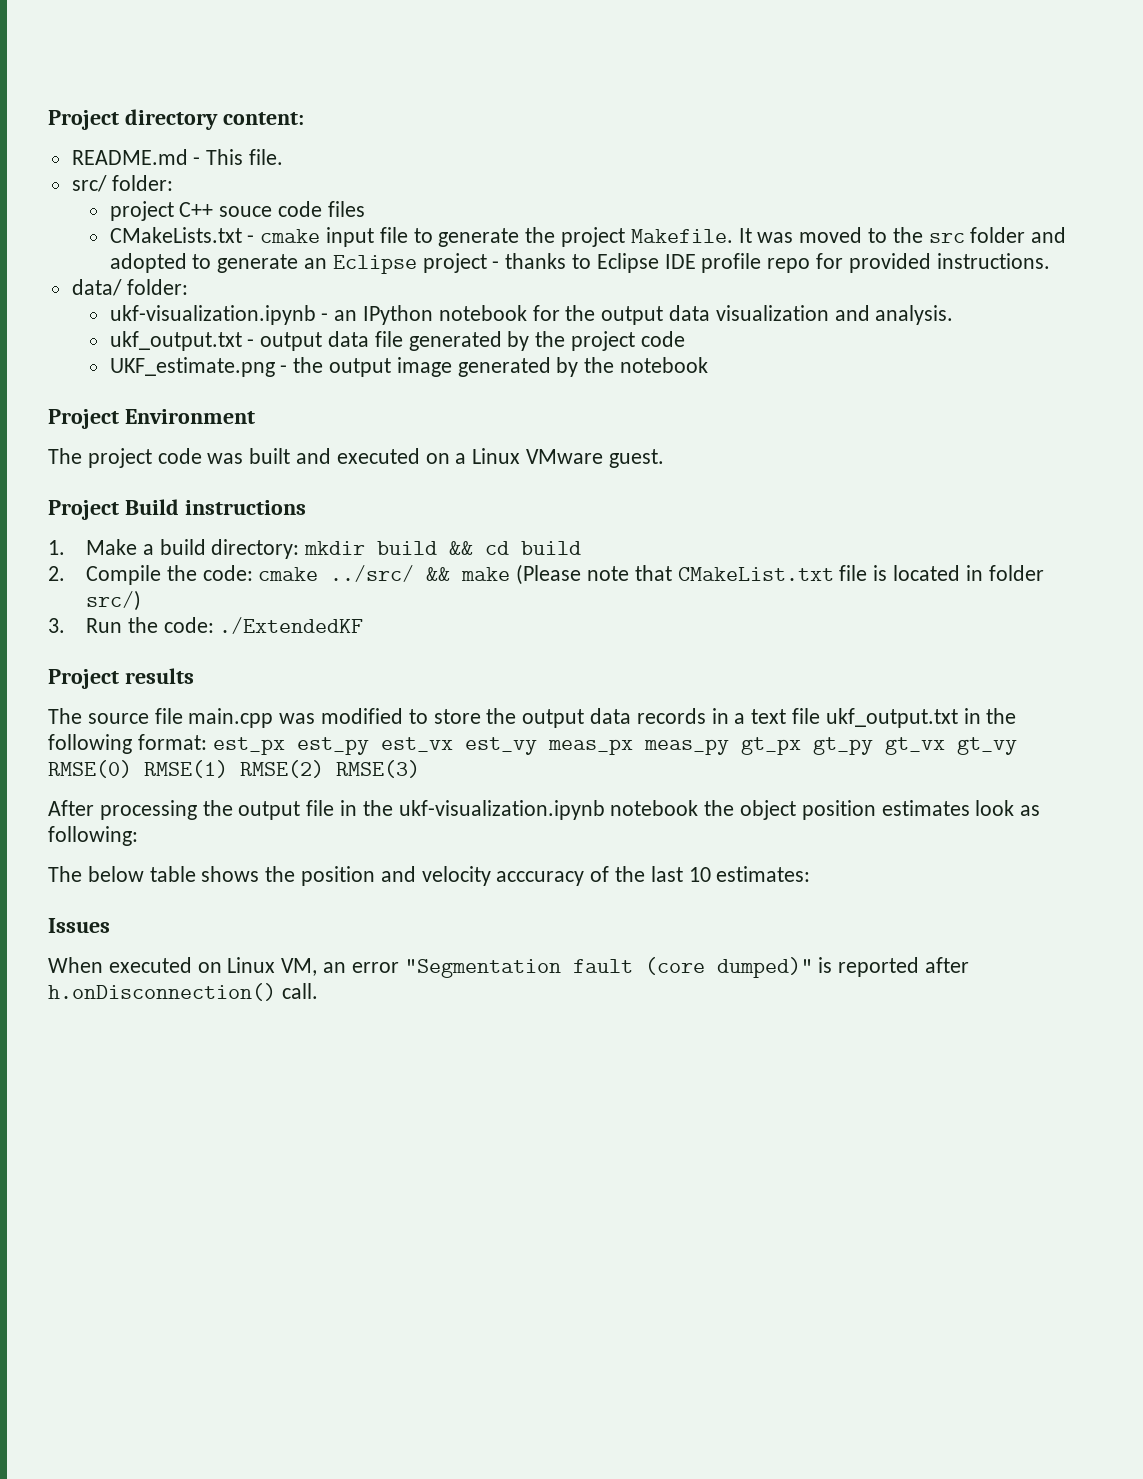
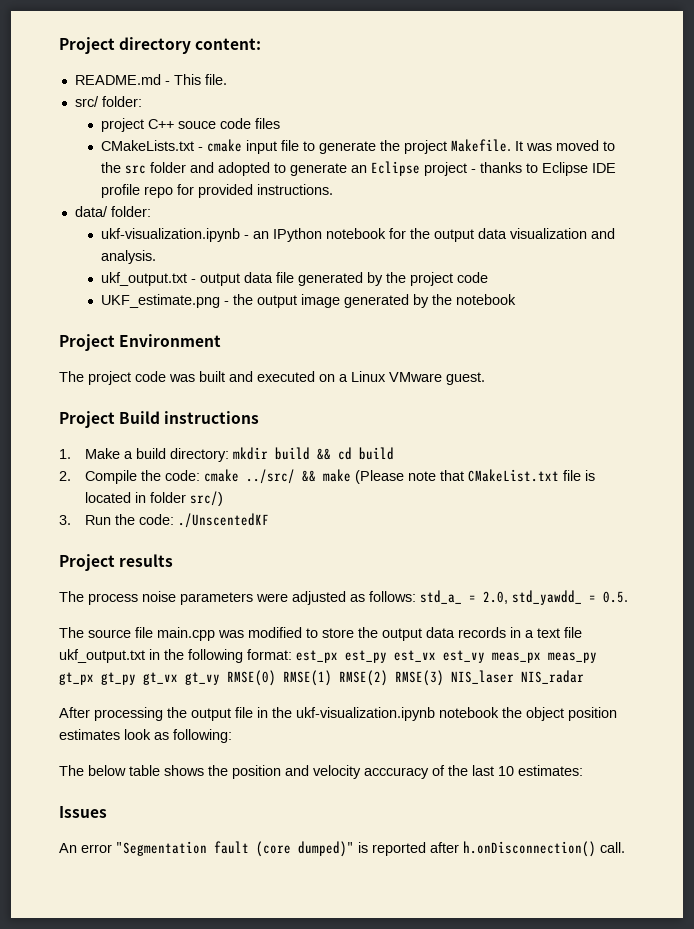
- 3. Run the code: ./ExtendedKF
+ 3. Run the code: ./UnscentedKF
+ The process noise parameters were adjusted as follows: std_a_ = 2.0, std_yawdd_ = 0.5.
- The source file main.cpp was modified to store the output data records in a text file ukf_output.txt in the following format: est_px est_py est_vx est_vy meas_px meas_py gt_px gt_py gt_vx gt_vy RMSE(0) RMSE(1) RMSE(2) RMSE(3)
+ The source file main.cpp was modified to store the output data records in a text file ukf_output.txt in the following format: est_px est_py est_vx est_vy meas_px meas_py gt_px gt_py gt_vx gt_vy RMSE(0) RMSE(1) RMSE(2) RMSE(3) NIS_laser NIS_radar
- When executed on Linux VM, an error "Segmentation fault (core dumped)" is reported after h.onDisconnection() call.
+ An error "Segmentation fault (core dumped)" is reported after h.onDisconnection() call.

